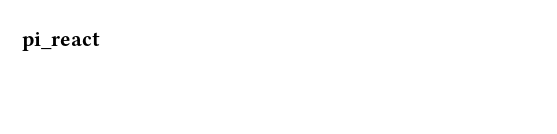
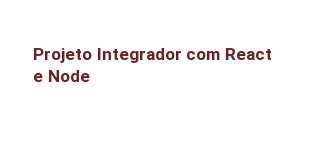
- pi_react
+ Projeto Integrador com React e Node

